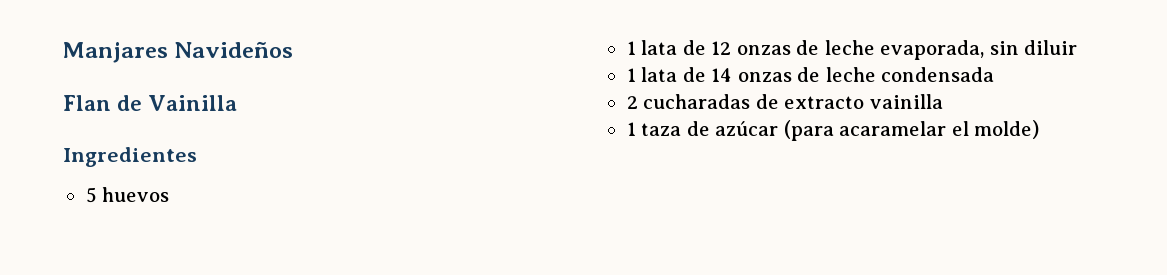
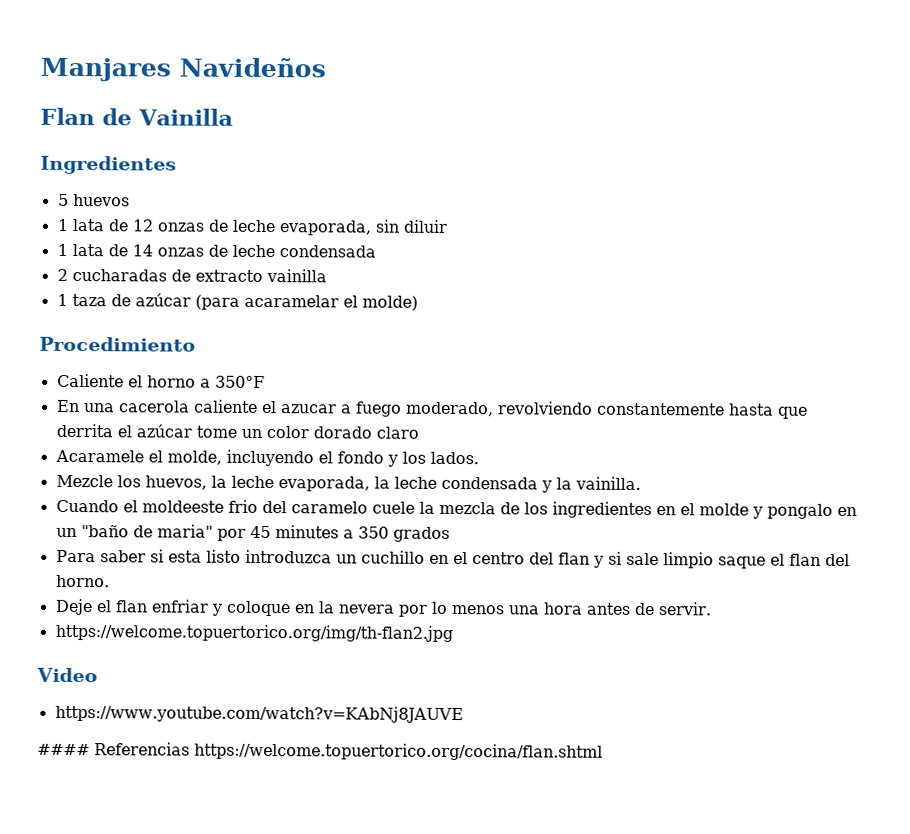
+ Procedimiento
+ Caliente el horno a 350°F
+ En una cacerola caliente el azucar a fuego moderado, revolviendo constantemente hasta que derrita el azúcar tome un color dorado claro
+ Acaramele el molde, incluyendo el fondo y los lados.
+ Mezcle los huevos, la leche evaporada, la leche condensada y la vainilla.
+ Cuando el moldeeste frio del caramelo cuele la mezcla de los ingredientes en el molde y pongalo en un "baño de maria" por 45 minutes a 350 grados
+ Para saber si esta listo introduzca un cuchillo en el centro del flan y si sale limpio saque el flan del horno.
+ Deje el flan enfriar y coloque en la nevera por lo menos una hora antes de servir.
+ https://welcome.topuertorico.org/img/th-flan2.jpg
+ Video
+ https://www.youtube.com/watch?v=KAbNj8JAUVE
+ #### Referencias https://welcome.topuertorico.org/cocina/flan.shtml

